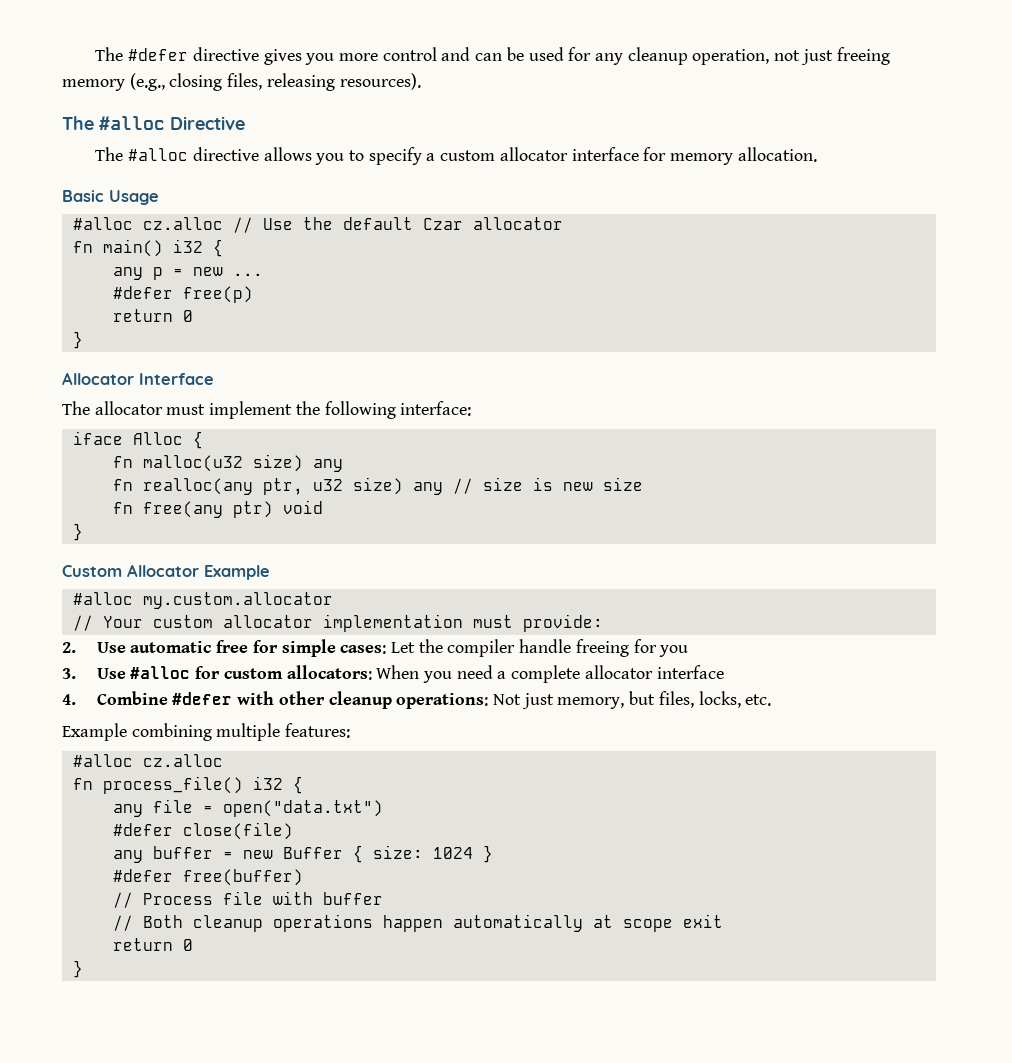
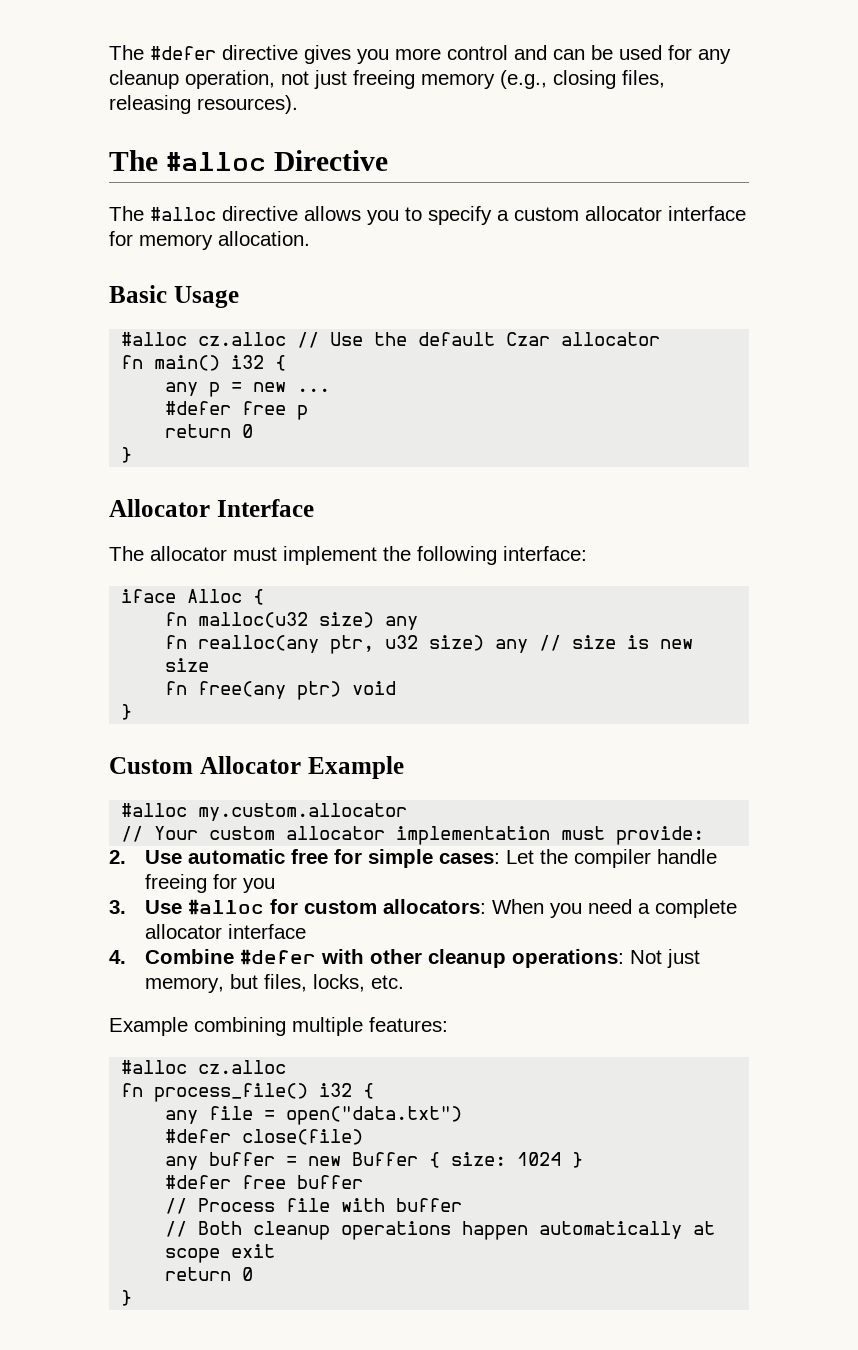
- #defer free(p)
+ #defer free p
- #defer free(buffer)
+ #defer free buffer

